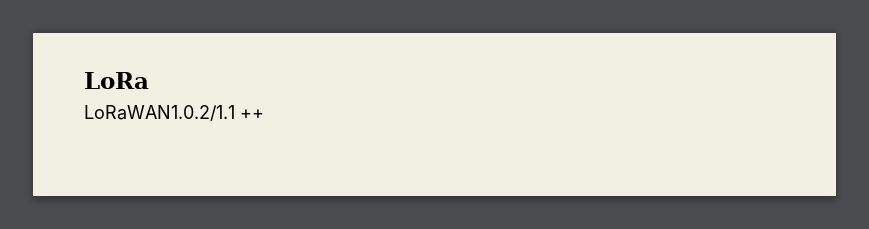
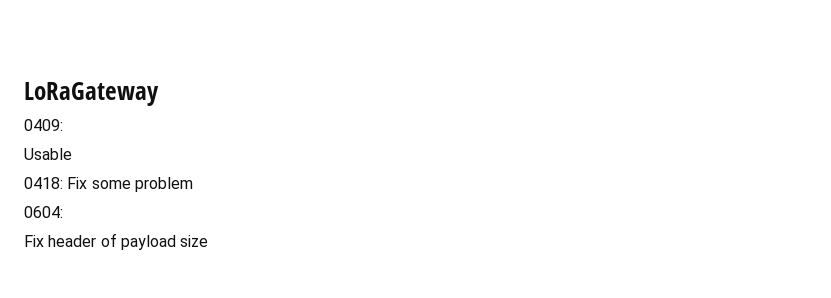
- LoRa
- LoRaWAN1.0.2/1.1 ++
+ LoRaGateway
+ 0409:
+ Usable
+ 0418: Fix some problem
+ 0604:
+ Fix header of payload size

